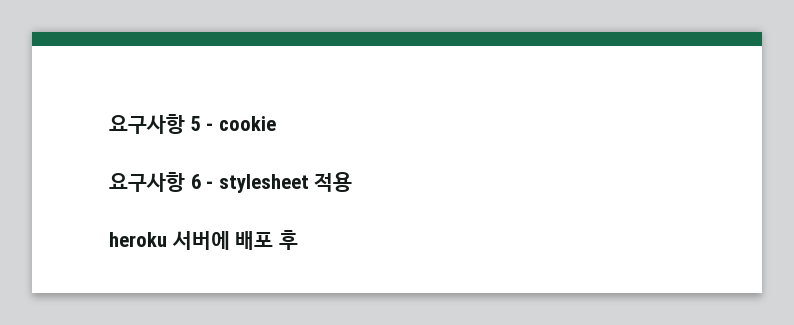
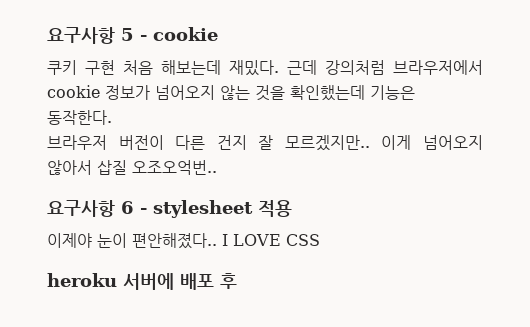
+ 쿠키 구현 처음 해보는데 재밌다. 근데 강의처럼 브라우저에서 cookie 정보가 넘어오지 않는 것을 확인했는데 기능은 동작한다.
+ 브라우저 버전이 다른 건지 잘 모르겠지만.. 이게 넘어오지 않아서 삽질 오조오억번..
+ 이제야 눈이 편안해졌다.. I LOVE CSS

